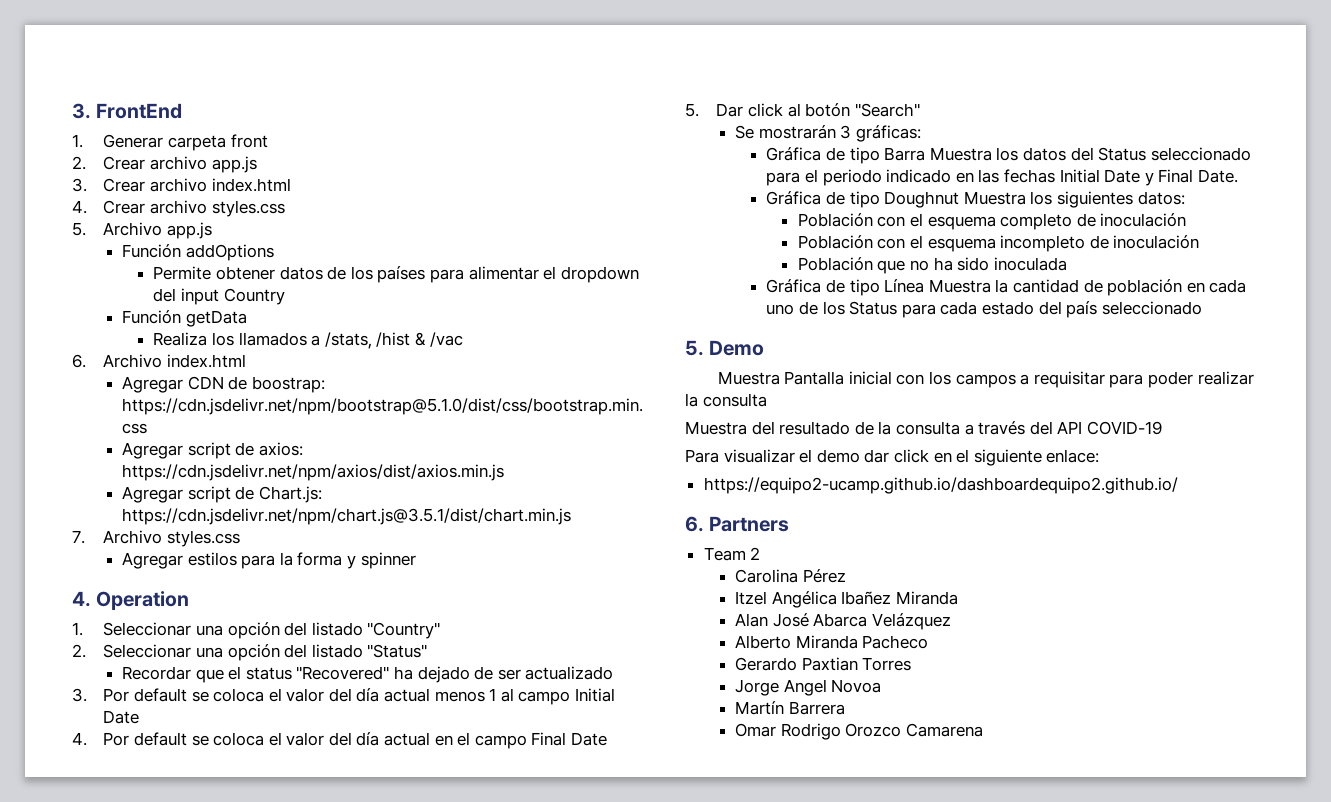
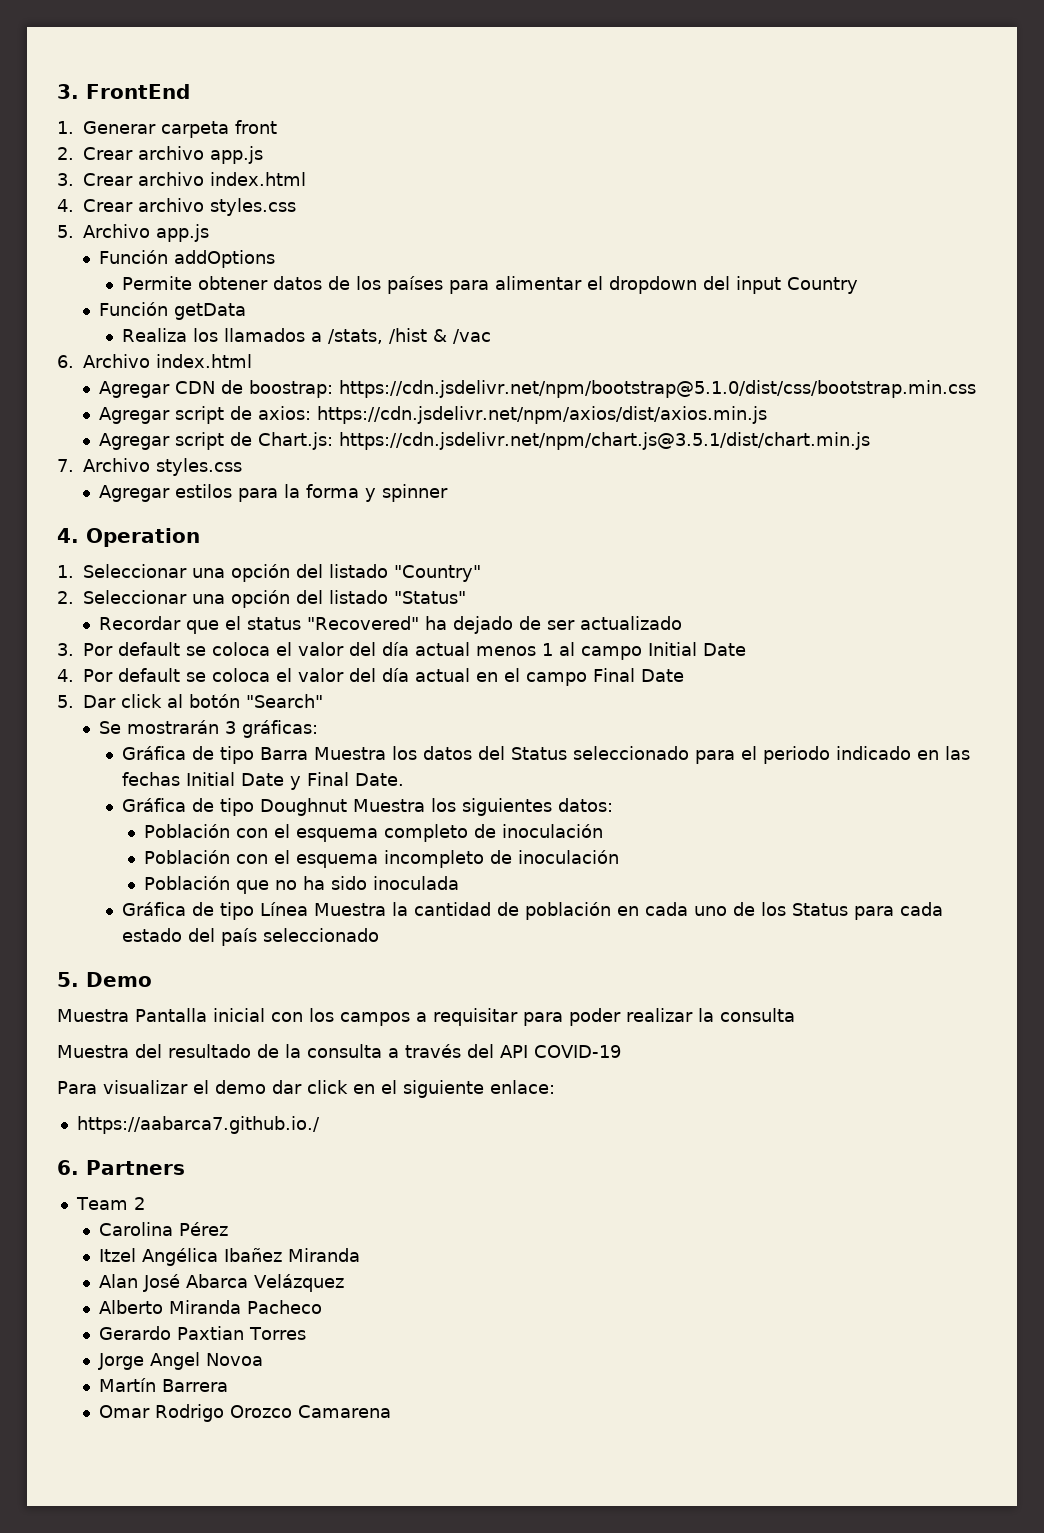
- https://equipo2-ucamp.github.io/dashboardequipo2.github.io/
+ https://aabarca7.github.io./

